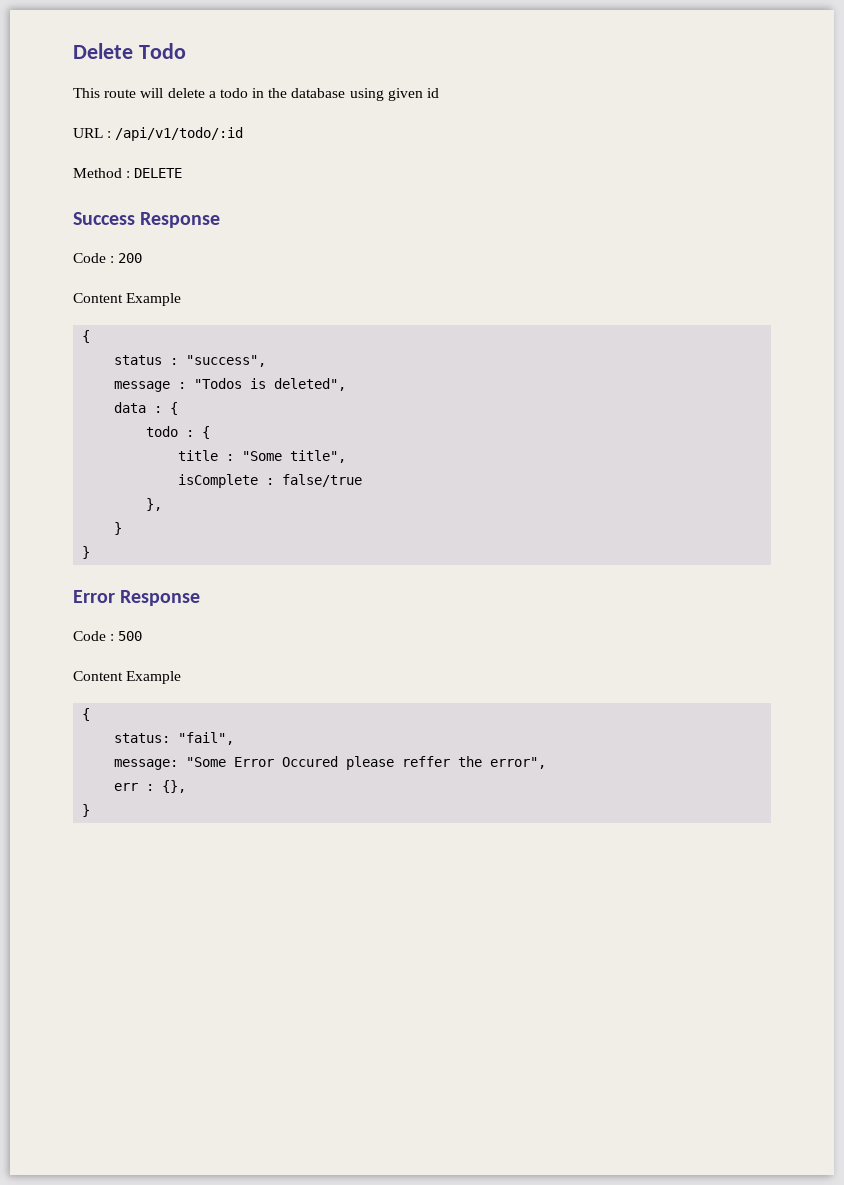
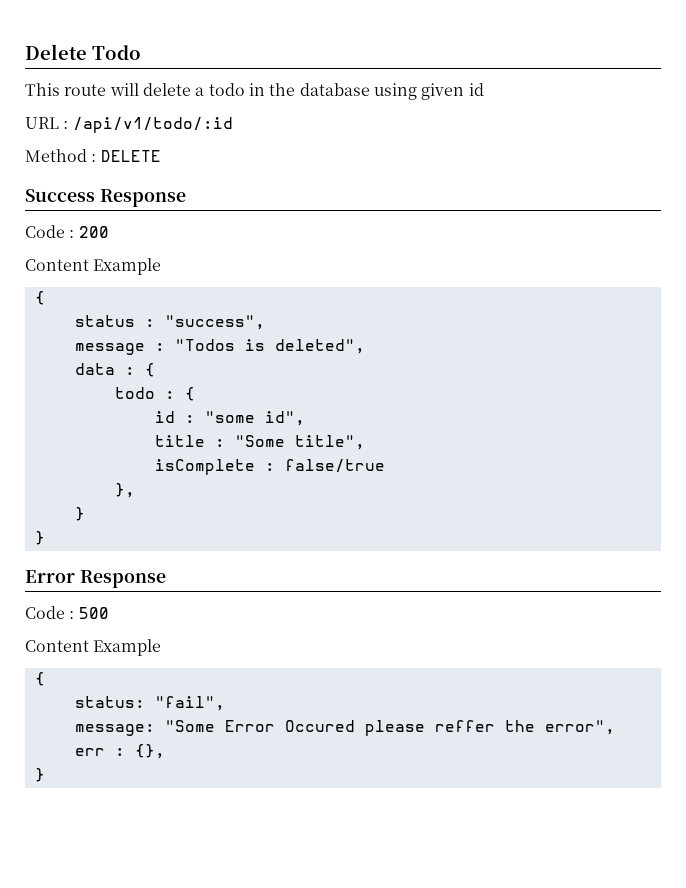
+ id : "some id",

